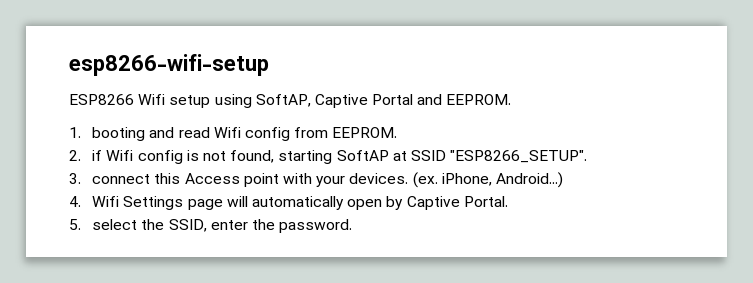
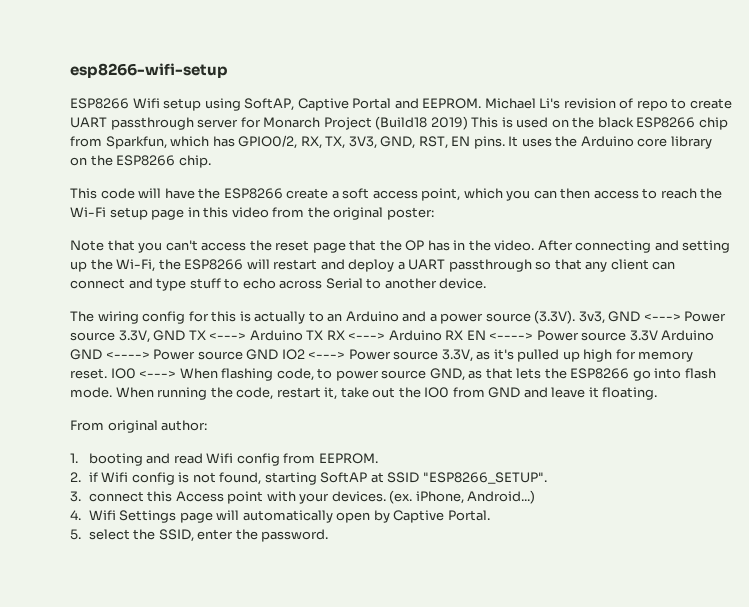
+ Michael Li's revision of repo to create UART passthrough server for Monarch Project (Build18 2019) This is used on the black ESP8266 chip from Sparkfun, which has GPIO0/2, RX, TX, 3V3, GND, RST, EN pins. It uses the Arduino core library on the ESP8266 chip.
+ This code will have the ESP8266 create a soft access point, which you can then access to reach the Wi-Fi setup page in this video from the original poster:
+ Note that you can't access the reset page that the OP has in the video. After connecting and setting up the Wi-Fi, the ESP8266 will restart and deploy a UART passthrough so that any client can connect and type stuff to echo across Serial to another device.
+ The wiring config for this is actually to an Arduino and a power source (3.3V). 3v3, GND <---> Power source 3.3V, GND TX <---> Arduino TX RX <---> Arduino RX EN <----> Power source 3.3V Arduino GND <----> Power source GND IO2 <---> Power source 3.3V, as it's pulled up high for memory reset. IO0 <---> When flashing code, to power source GND, as that lets the ESP8266 go into flash mode. When running the code, restart it, take out the IO0 from GND and leave it floating.
+ From original author:

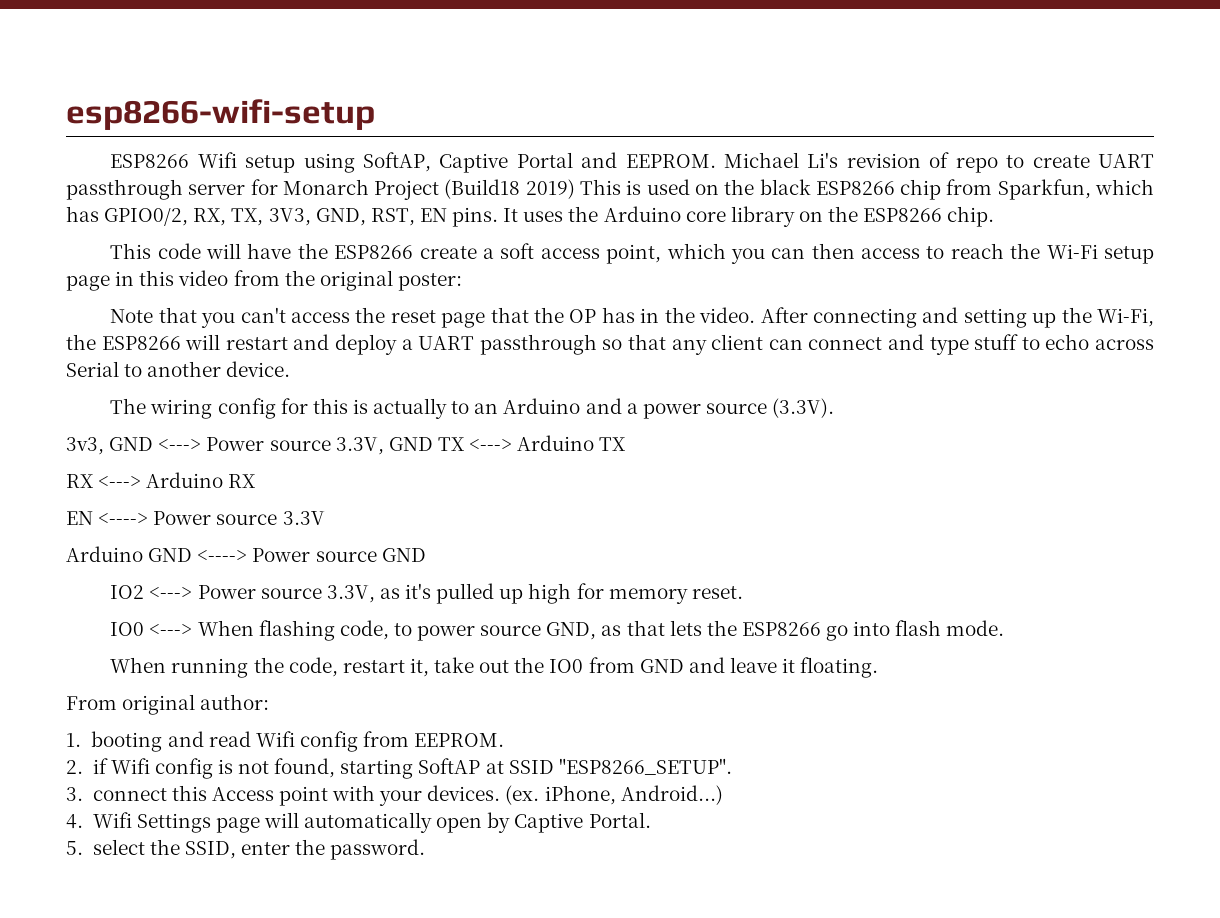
- The wiring config for this is actually to an Arduino and a power source (3.3V). 3v3, GND <---> Power source 3.3V, GND TX <---> Arduino TX RX <---> Arduino RX EN <----> Power source 3.3V Arduino GND <----> Power source GND IO2 <---> Power source 3.3V, as it's pulled up high for memory reset. IO0 <---> When flashing code, to power source GND, as that lets the ESP8266 go into flash mode. When running the code, restart it, take out the IO0 from GND and leave it floating.
+ The wiring config for this is actually to an Arduino and a power source (3.3V).
+ 3v3, GND <---> Power source 3.3V, GND TX <---> Arduino TX
+ RX <---> Arduino RX
+ EN <----> Power source 3.3V
+ Arduino GND <----> Power source GND
+ IO2 <---> Power source 3.3V, as it's pulled up high for memory reset.
+ IO0 <---> When flashing code, to power source GND, as that lets the ESP8266 go into flash mode.
+ When running the code, restart it, take out the IO0 from GND and leave it floating.

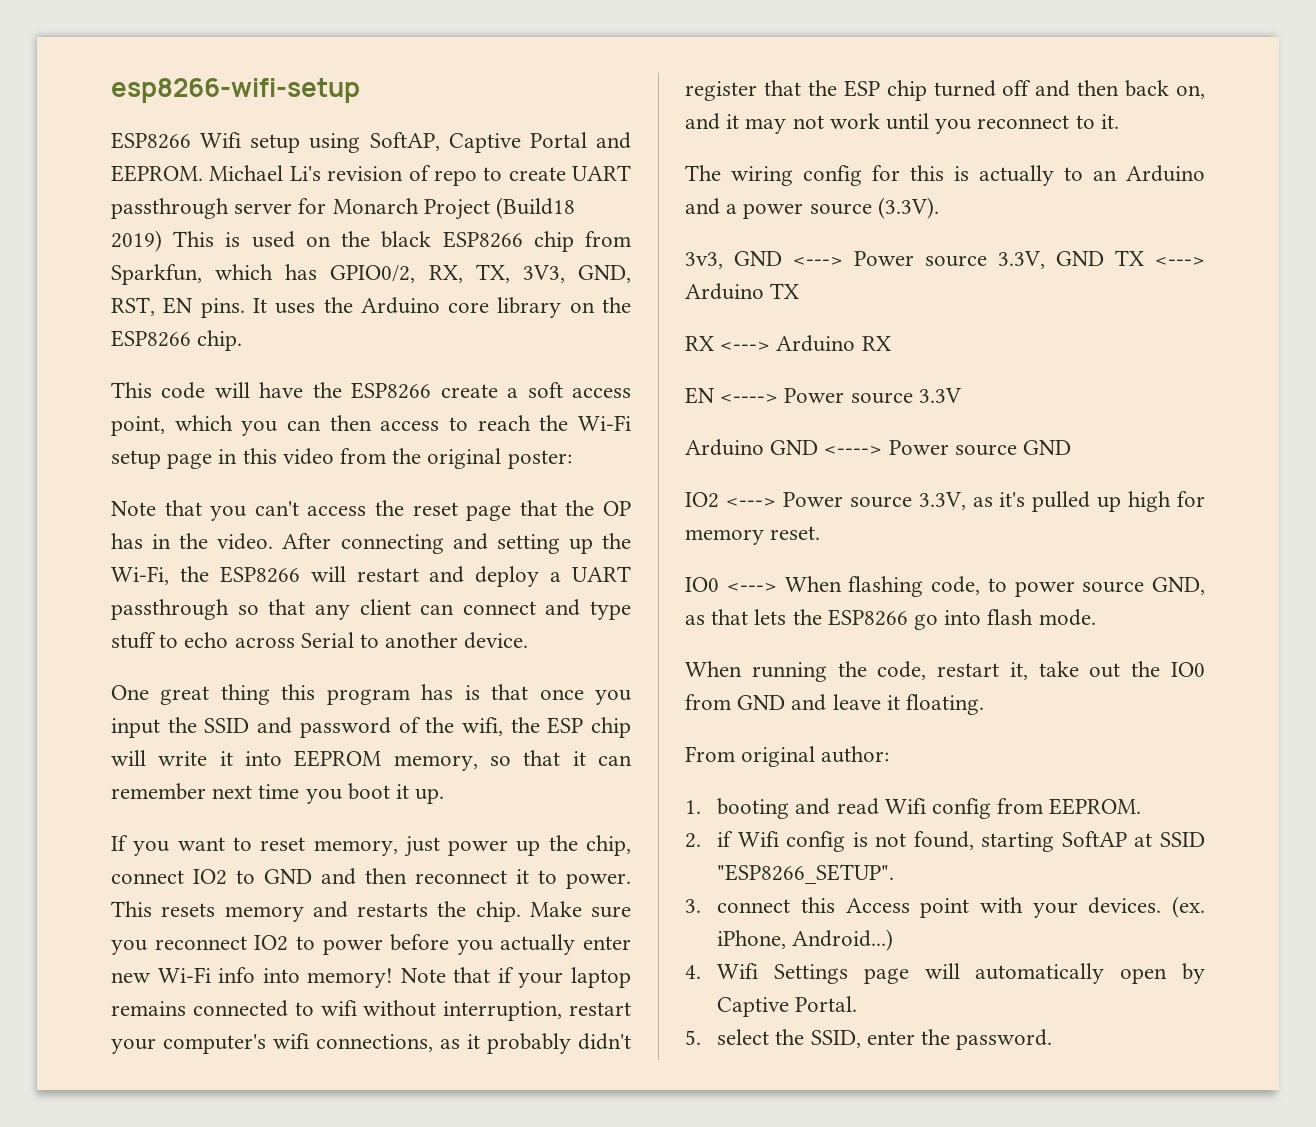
+ One great thing this program has is that once you input the SSID and password of the wifi, the ESP chip will write it into EEPROM memory, so that it can remember next time you boot it up.
+ If you want to reset memory, just power up the chip, connect IO2 to GND and then reconnect it to power. This resets memory and restarts the chip. Make sure you reconnect IO2 to power before you actually enter new Wi-Fi info into memory! Note that if your laptop remains connected to wifi without interruption, restart your computer's wifi connections, as it probably didn't register that the ESP chip turned off and then back on, and it may not work until you reconnect to it.

